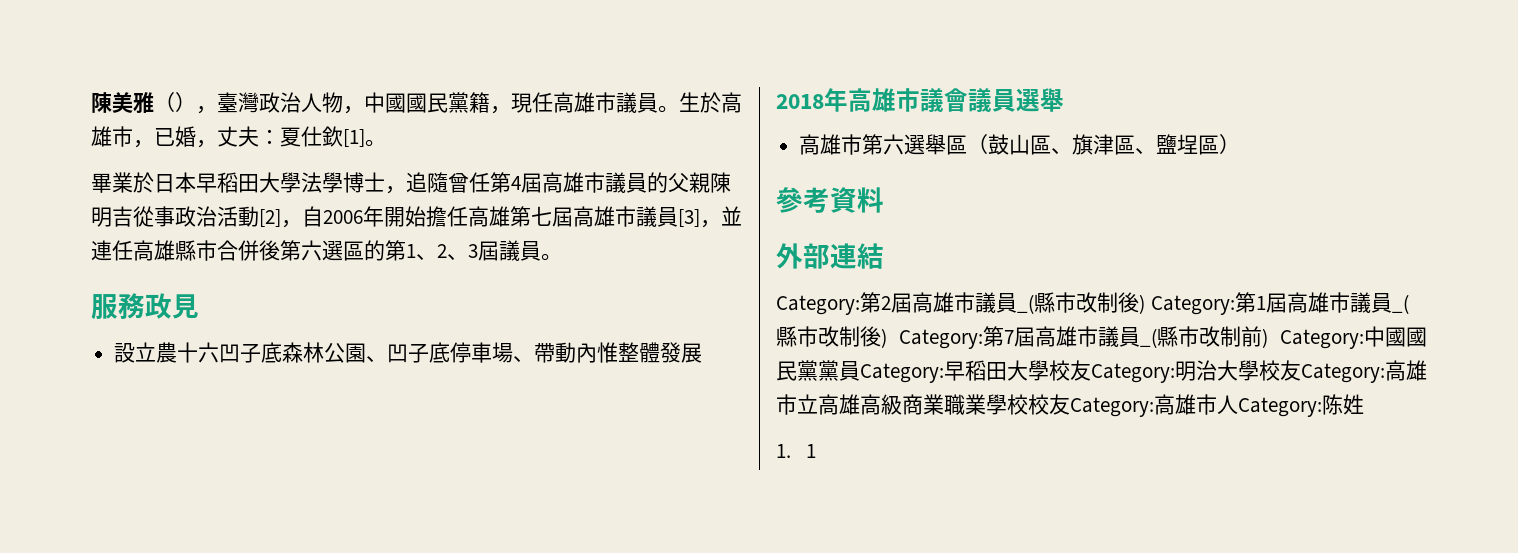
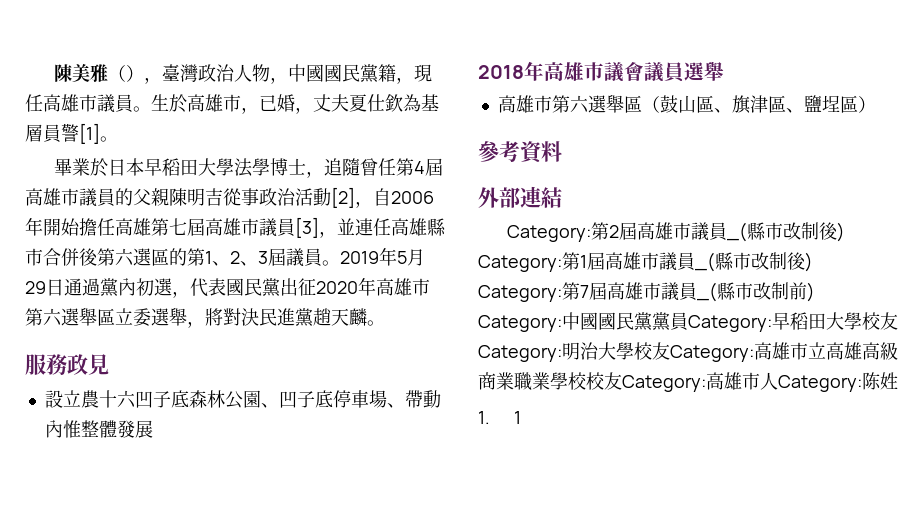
- 生於高雄市，已婚，丈夫：夏仕欽[1]。
+ 生於高雄市，已婚，丈夫夏仕欽為基層員警[1]。
+ 2019年5月29日通過黨內初選，代表國民黨出征2020年高雄市第六選舉區立委選舉，將對決民進黨趙天麟。

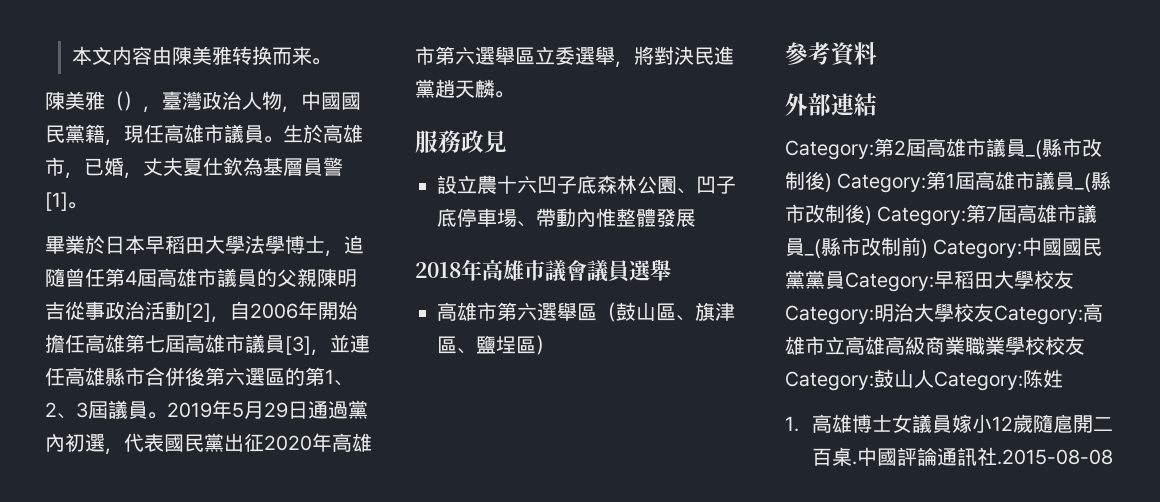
+ 本文内容由陳美雅转换而来。
- Category:第2屆高雄市議員_(縣市改制後) Category:第1屆高雄市議員_(縣市改制後) Category:第7屆高雄市議員_(縣市改制前) Category:中國國民黨黨員Category:早稻田大學校友Category:明治大學校友Category:高雄市立高雄高級商業職業學校校友Category:高雄市人Category:陈姓
+ Category:第2屆高雄市議員_(縣市改制後) Category:第1屆高雄市議員_(縣市改制後) Category:第7屆高雄市議員_(縣市改制前) Category:中國國民黨黨員Category:早稻田大學校友Category:明治大學校友Category:高雄市立高雄高級商業職業學校校友Category:鼓山人Category:陈姓
- 1. 1
+ 1.高雄博士女議員嫁小12歲隨扈開二百桌.中國評論通訊社.2015-08-08

